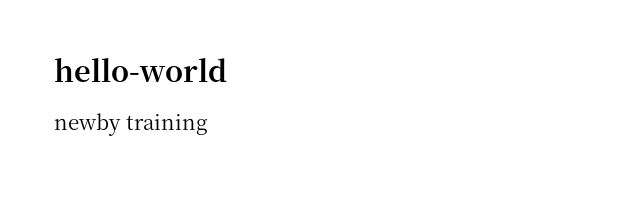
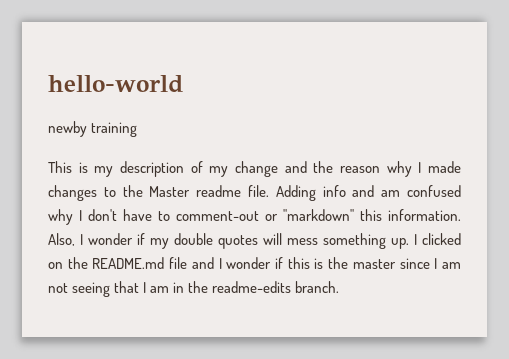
+ This is my description of my change and the reason why I made changes to the Master readme file. Adding info and am confused why I don't have to comment-out or "markdown" this information. Also, I wonder if my double quotes will mess something up. I clicked on the README.md file and I wonder if this is the master since I am not seeing that I am in the readme-edits branch.

